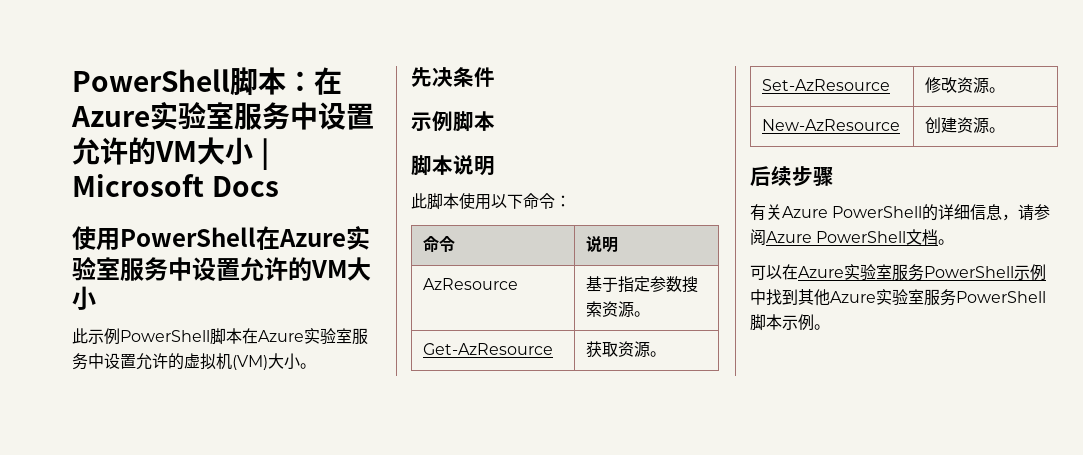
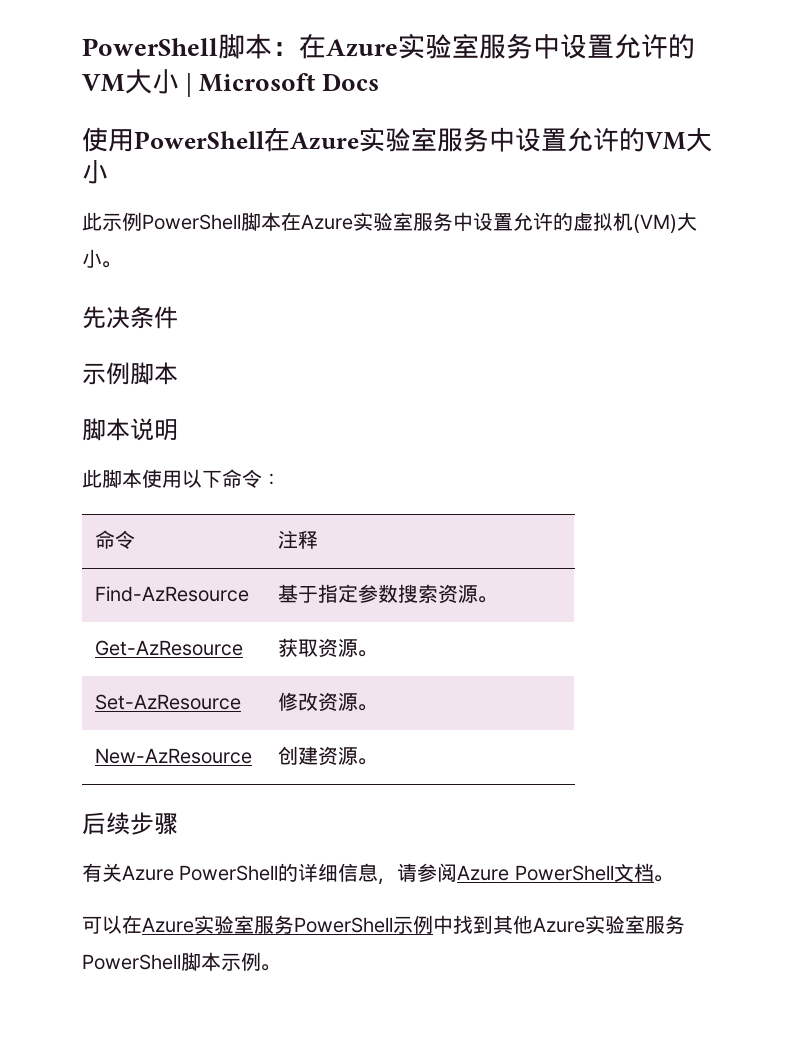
- 命令 | 说明
- AzResource | 基于指定参数搜索资源。
+ 命令 | 注释
+ Find-AzResource | 基于指定参数搜索资源。

